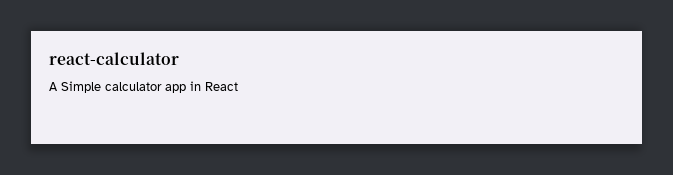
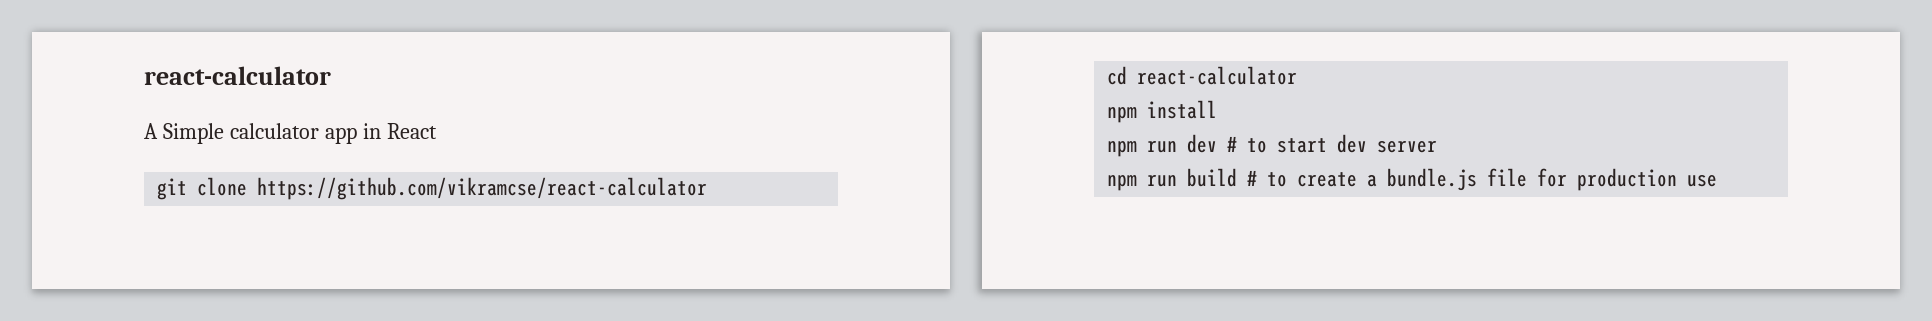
+ git clone https://github.com/vikramcse/react-calculator
+ cd react-calculator
+ npm install
+ npm run dev # to start dev server
+ npm run build # to create a bundle.js file for production use

